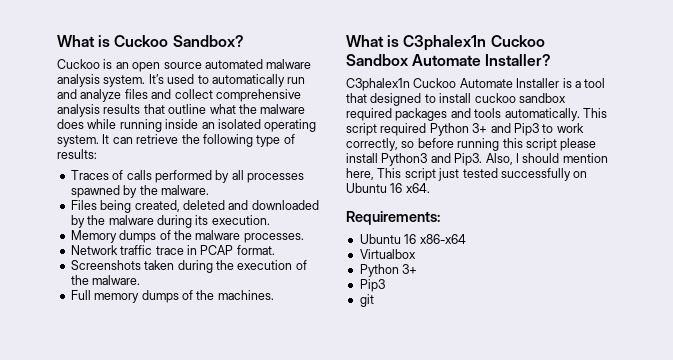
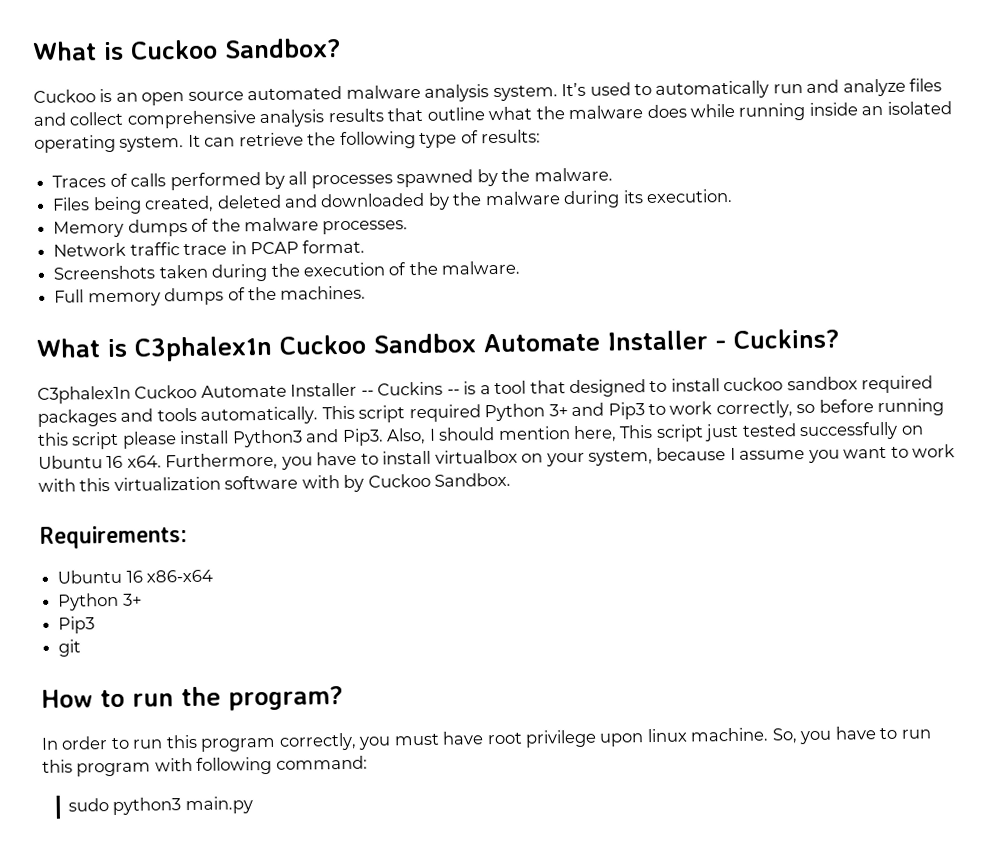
- What is C3phalex1n Cuckoo Sandbox Automate Installer?
+ What is C3phalex1n Cuckoo Sandbox Automate Installer - Cuckins?
- C3phalex1n Cuckoo Automate Installer is a tool that designed to install cuckoo sandbox required packages and tools automatically.
+ C3phalex1n Cuckoo Automate Installer -- Cuckins -- is a tool that designed to install cuckoo sandbox required packages and tools automatically.
+ Furthermore, you have to install virtualbox on your system, because I assume you want to work with this virtualization software with by Cuckoo Sandbox.
- Virtualbox
+ How to run the program?
+ In order to run this program correctly, you must have root privilege upon linux machine. So, you have to run this program with following command:
+ sudo python3 main.py

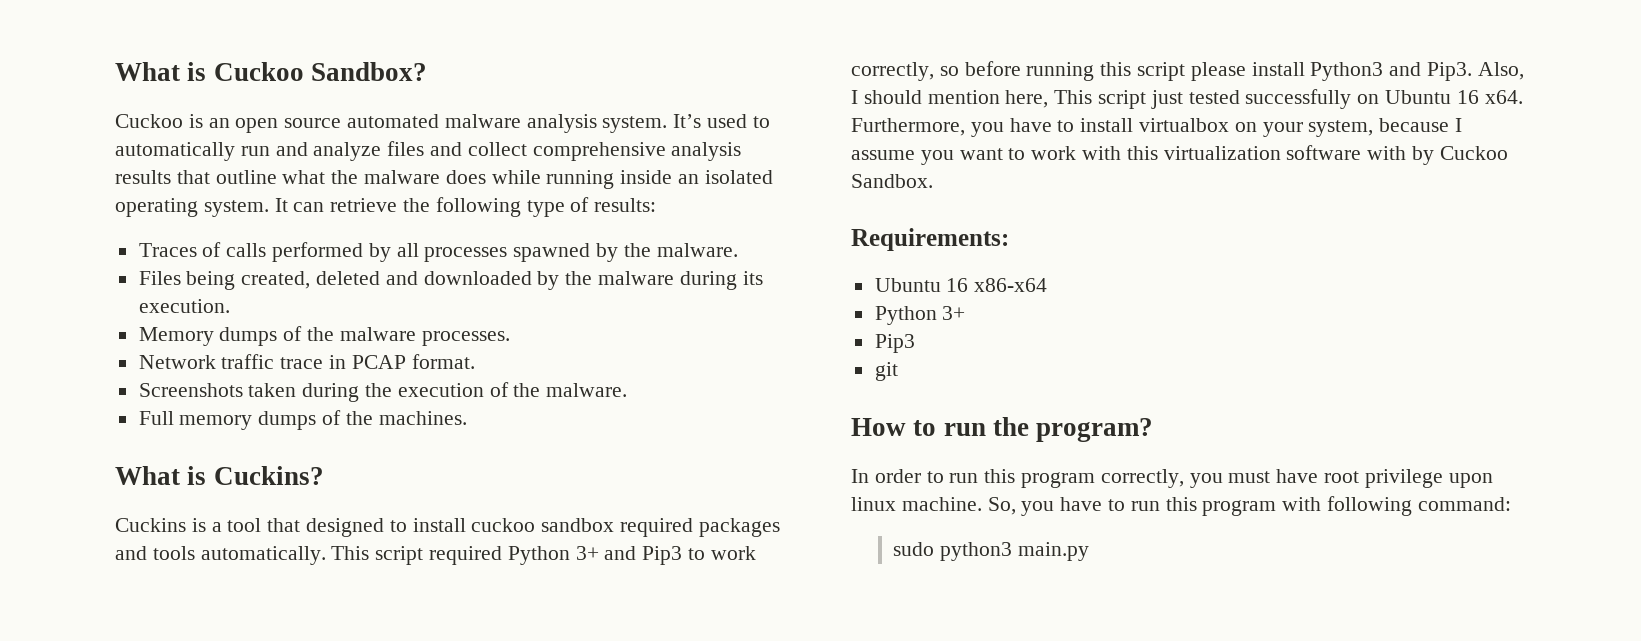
- What is C3phalex1n Cuckoo Sandbox Automate Installer - Cuckins?
- C3phalex1n Cuckoo Automate Installer -- Cuckins -- is a tool that designed to install cuckoo sandbox required packages and tools automatically.
+ What is Cuckins?
+ Cuckins is a tool that designed to install cuckoo sandbox required packages and tools automatically.

